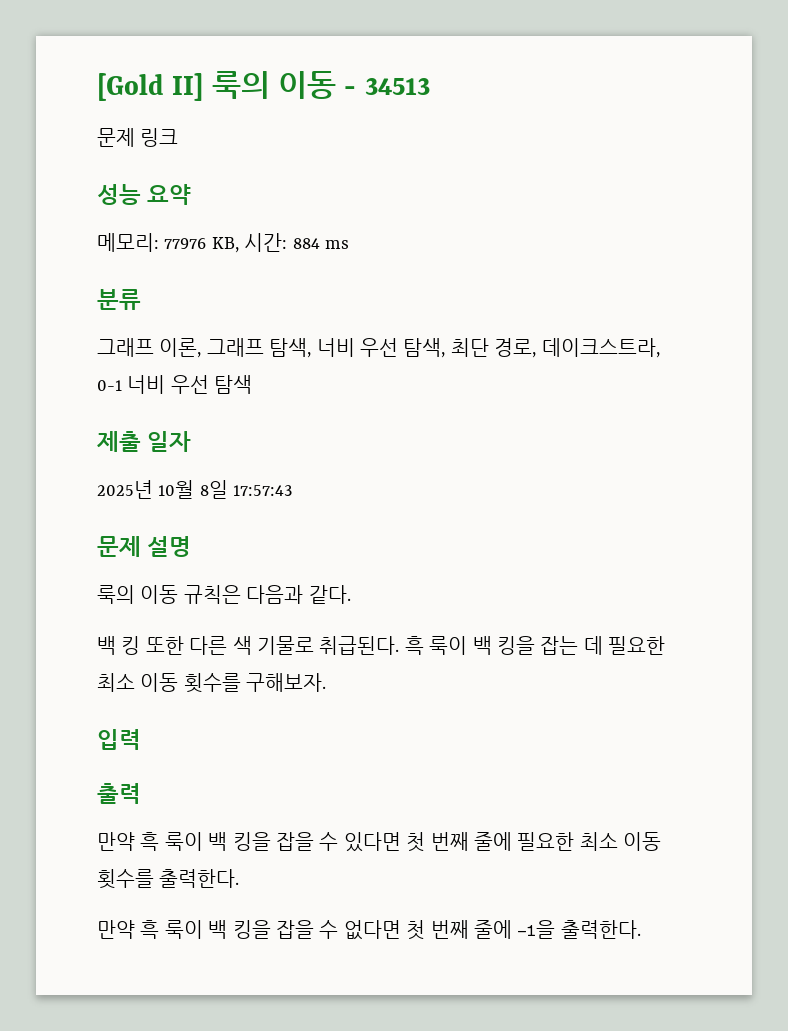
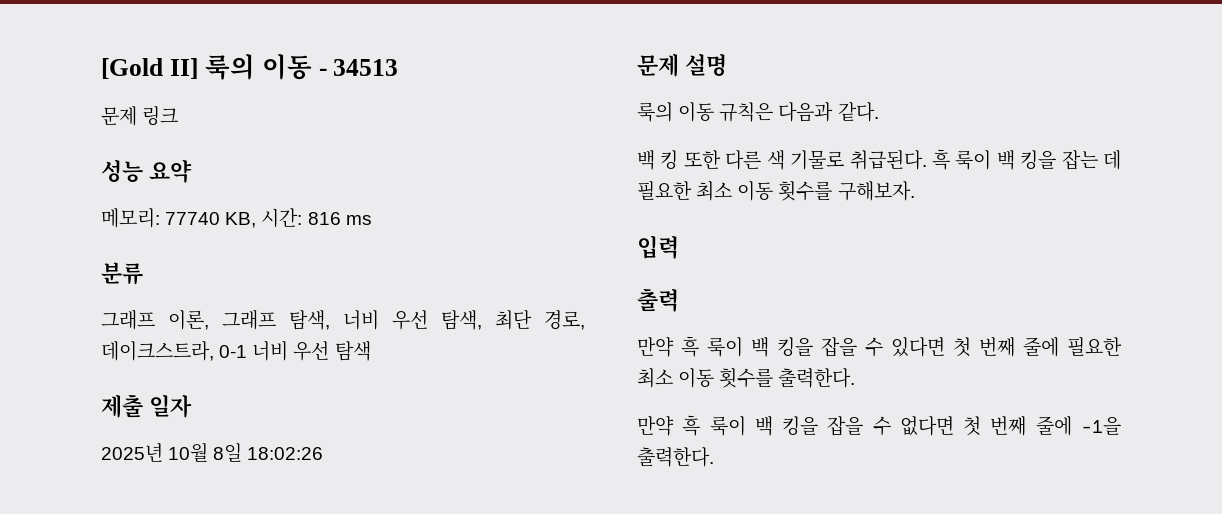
- 메모리: 77976 KB, 시간: 884 ms
+ 메모리: 77740 KB, 시간: 816 ms
- 2025년 10월 8일 17:57:43
+ 2025년 10월 8일 18:02:26

